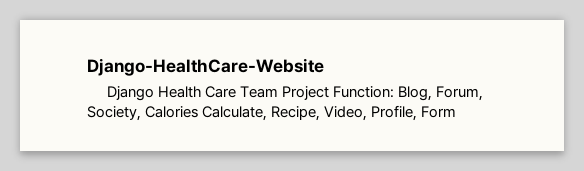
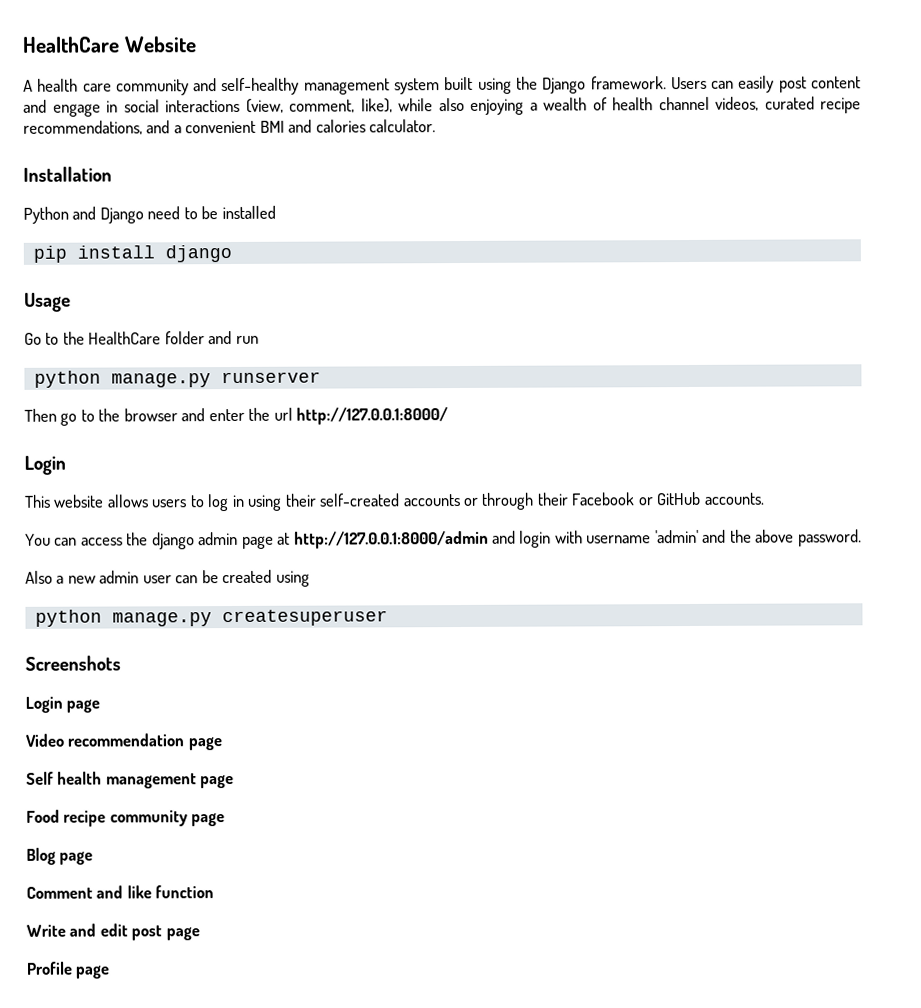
- Django-HealthCare-Website
- Django Health Care Team Project Function: Blog, Forum, Society, Calories Calculate, Recipe, Video, Profile, Form
+ HealthCare Website
+ A health care community and self-healthy management system built using the Django framework. Users can easily post content and engage in social interactions (view, comment, like), while also enjoying a wealth of health channel videos, curated recipe recommendations, and a convenient BMI and calories calculator.
+ Installation
+ Python and Django need to be installed
+ pip install django
+ Usage
+ Go to the HealthCare folder and run
+ python manage.py runserver
+ Then go to the browser and enter the url http://127.0.0.1:8000/
+ Login
+ This website allows users to log in using their self-created accounts or through their Facebook or GitHub accounts.
+ You can access the django admin page at http://127.0.0.1:8000/admin and login with username 'admin' and the above password.
+ Also a new admin user can be created using
+ python manage.py createsuperuser
+ Screenshots
+ Login page
+ Video recommendation page
+ Self health management page
+ Food recipe community page
+ Blog page
+ Comment and like function
+ Write and edit post page
+ Profile page

